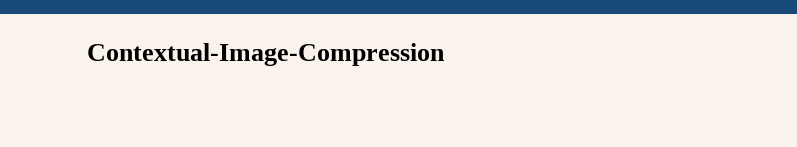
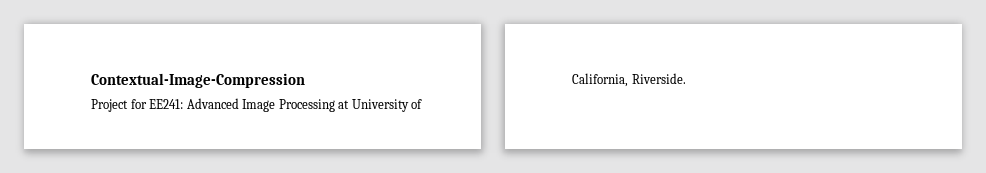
+ Project for EE241: Advanced Image Processing at University of California, Riverside.

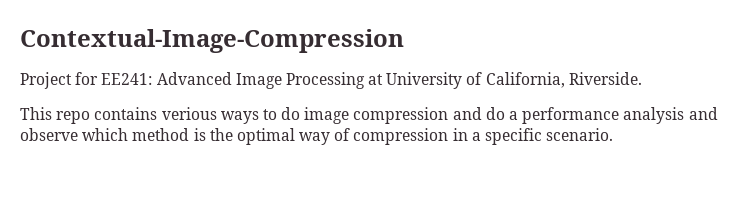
+ This repo contains verious ways to do image compression and do a performance analysis and observe which method is the optimal way of compression in a specific scenario.

